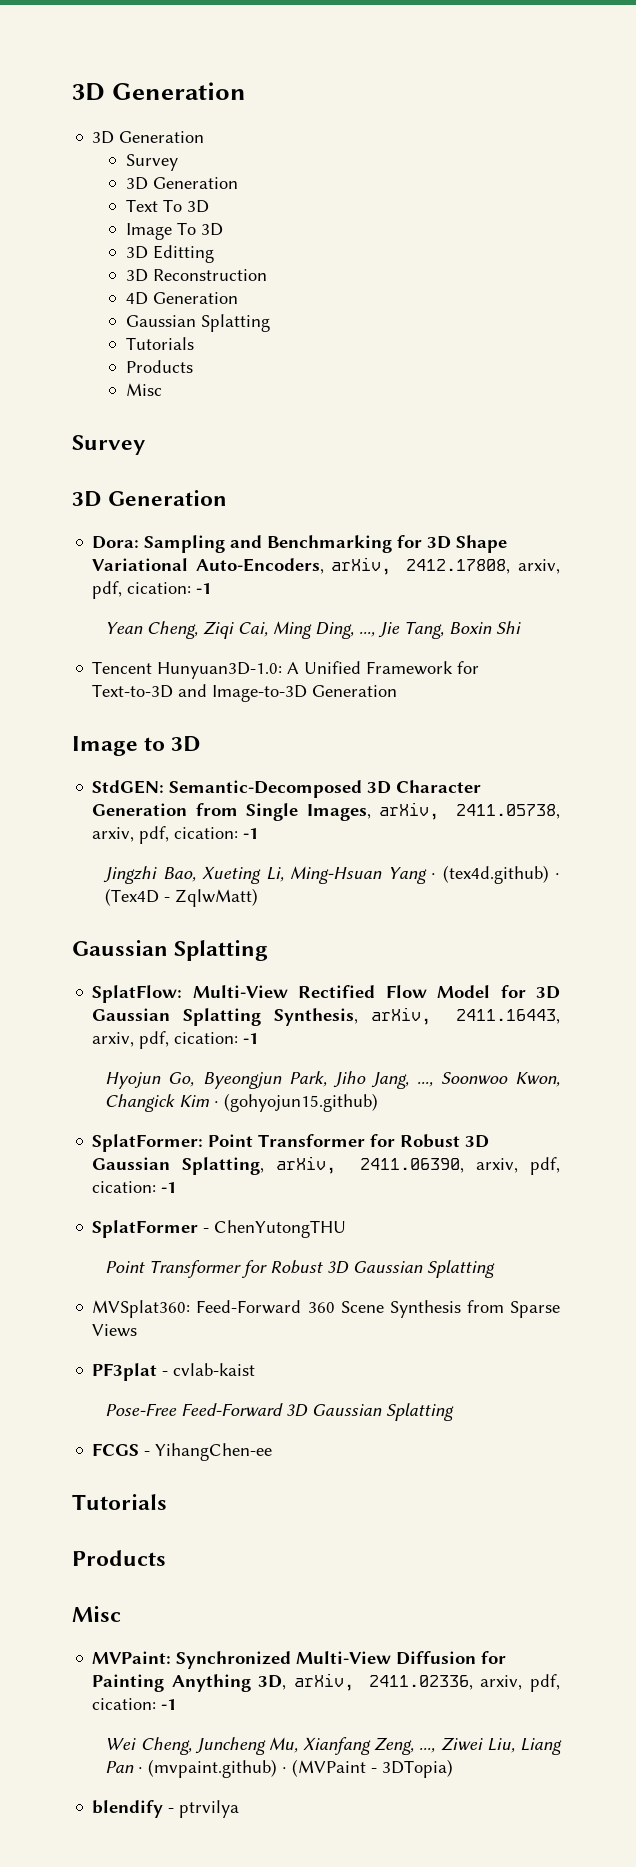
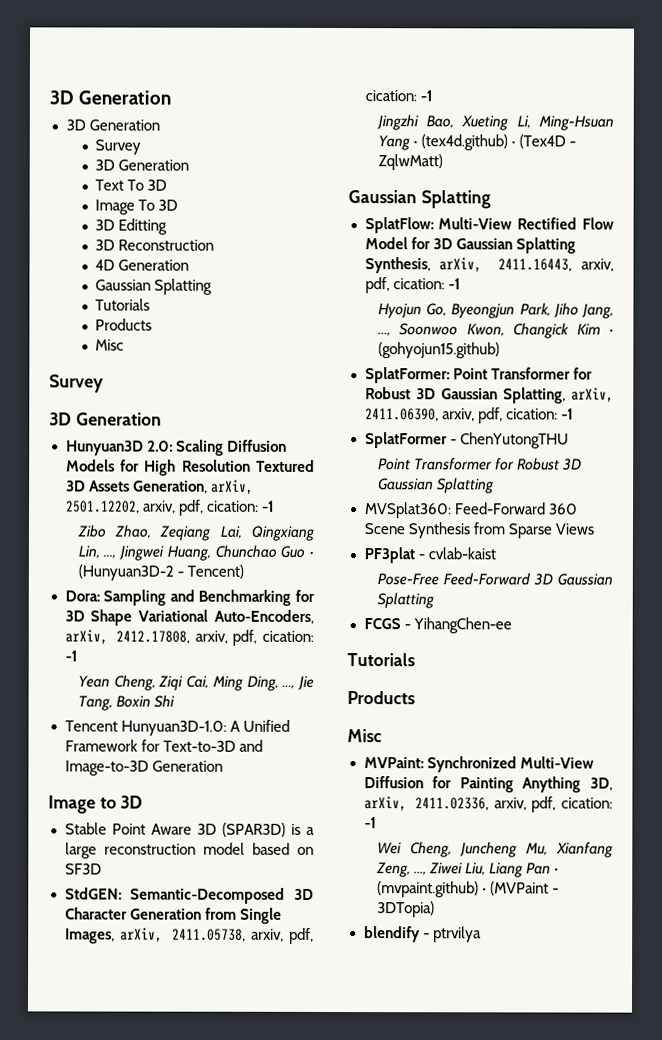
+ Hunyuan3D 2.0: Scaling Diffusion Models for High Resolution Textured 3D Assets Generation, arXiv, 2501.12202, arxiv, pdf, cication: -1
+ Zibo Zhao, Zeqiang Lai, Qingxiang Lin, ..., Jingwei Huang, Chunchao Guo · (Hunyuan3D-2 - Tencent)
+ Stable Point Aware 3D (SPAR3D) is a large reconstruction model based on SF3D

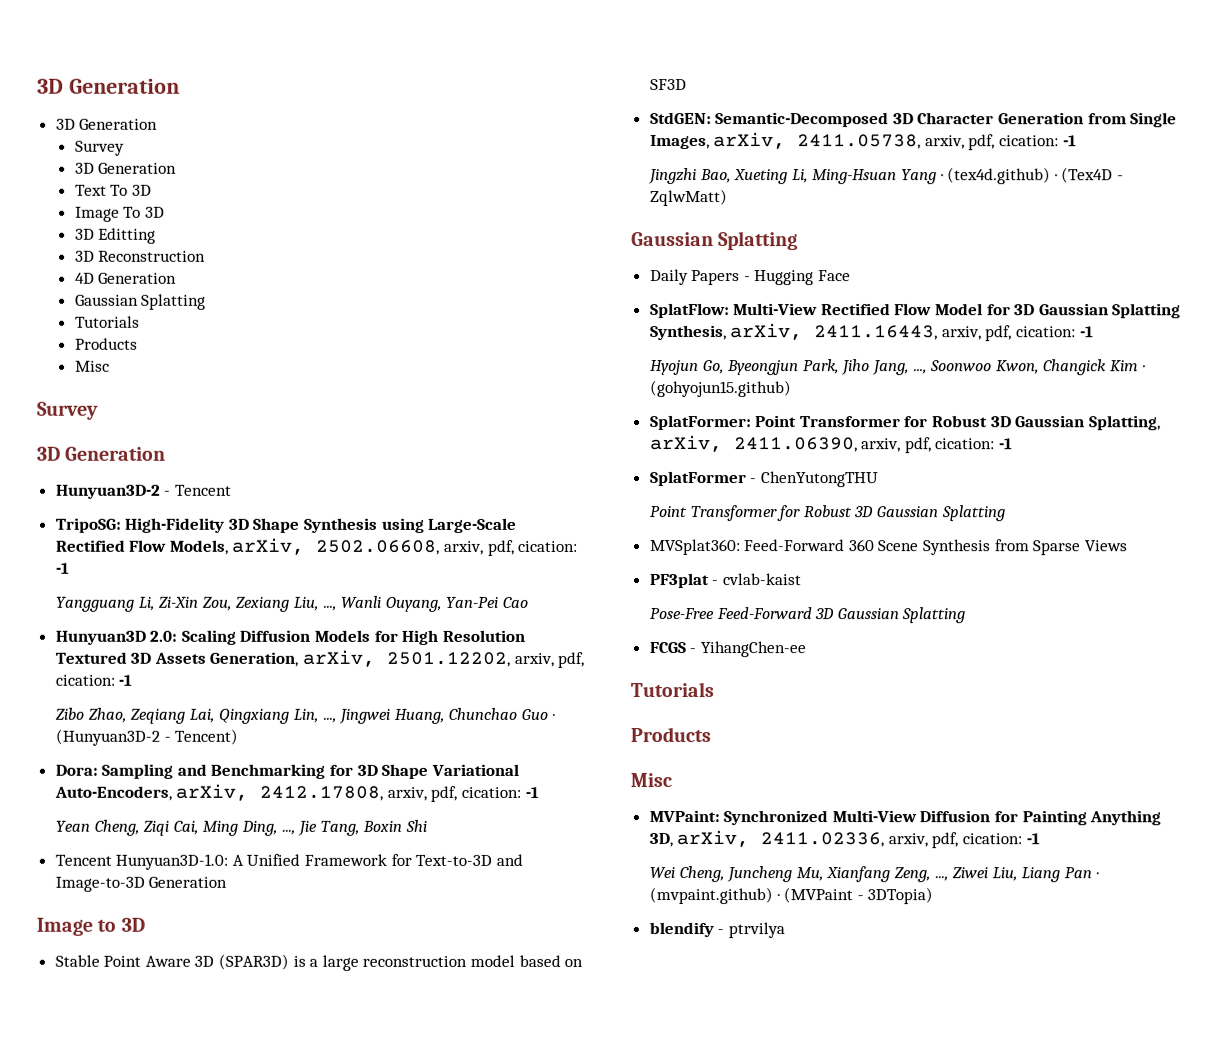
+ Hunyuan3D-2 - Tencent
+ TripoSG: High-Fidelity 3D Shape Synthesis using Large-Scale Rectified Flow Models, arXiv, 2502.06608, arxiv, pdf, cication: -1
+ Yangguang Li, Zi-Xin Zou, Zexiang Liu, ..., Wanli Ouyang, Yan-Pei Cao
+ Daily Papers - Hugging Face

